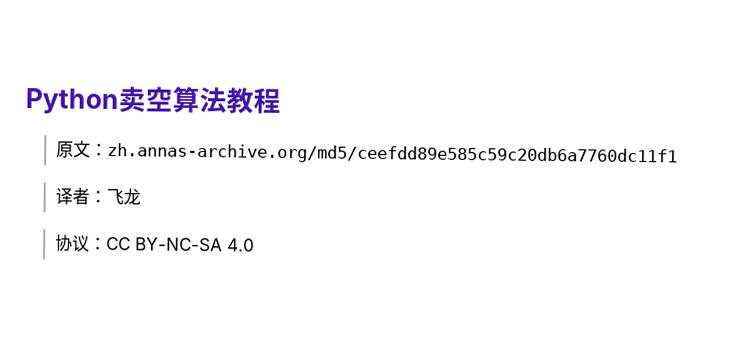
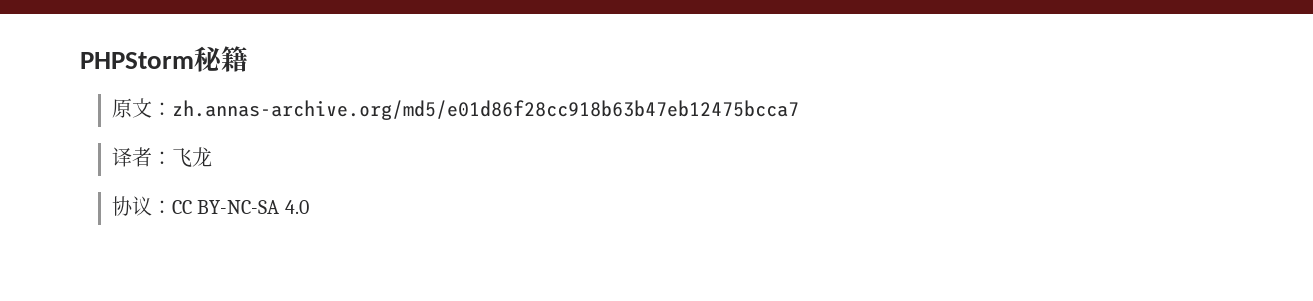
- Python卖空算法教程
+ PHPStorm秘籍
- 原文：zh.annas-archive.org/md5/ceefdd89e585c59c20db6a7760dc11f1
+ 原文：zh.annas-archive.org/md5/e01d86f28cc918b63b47eb12475bcca7

